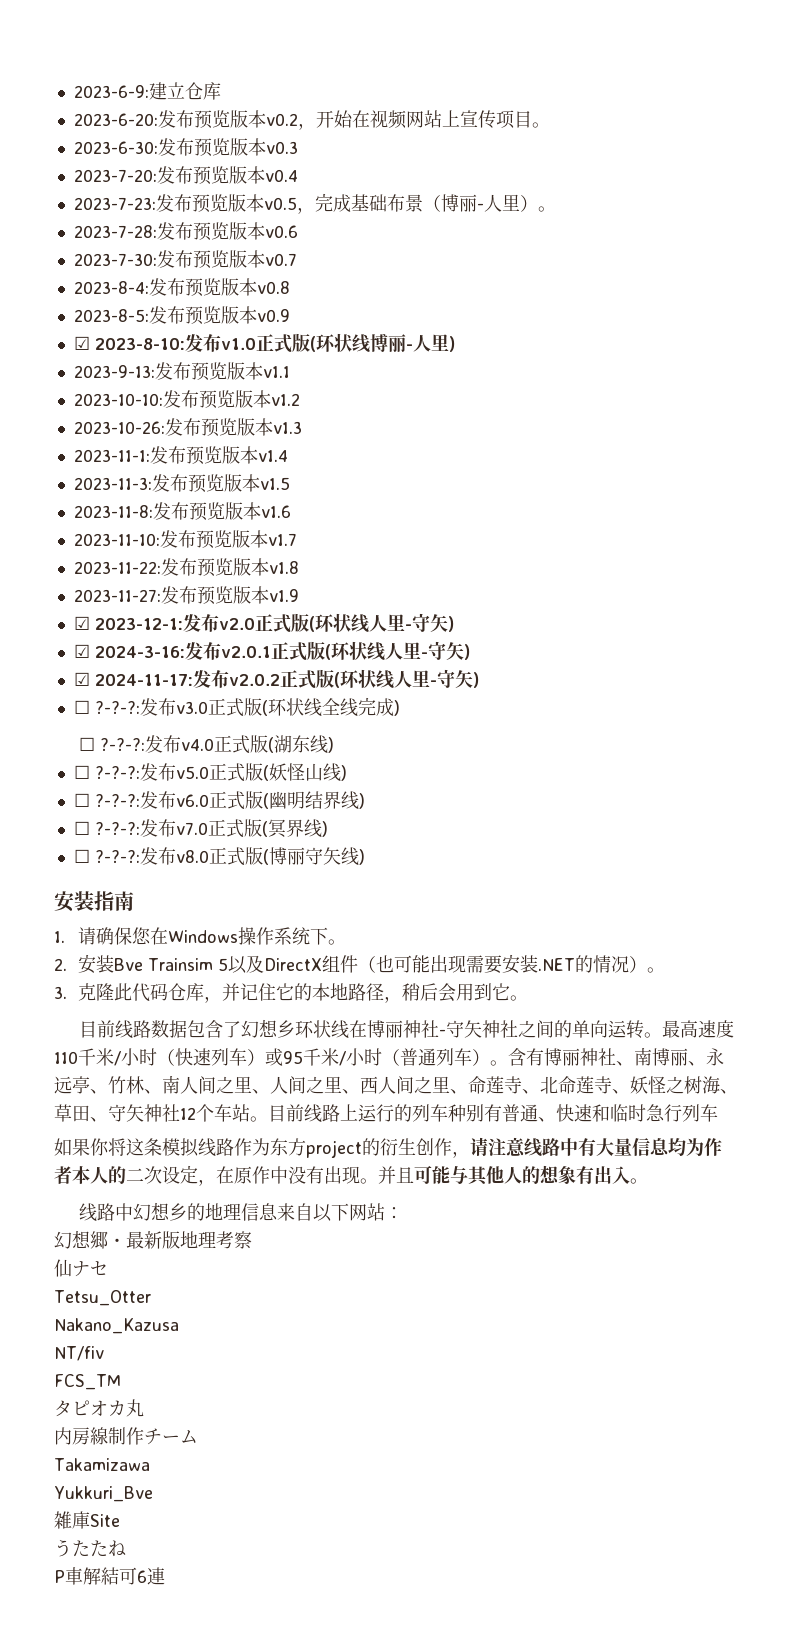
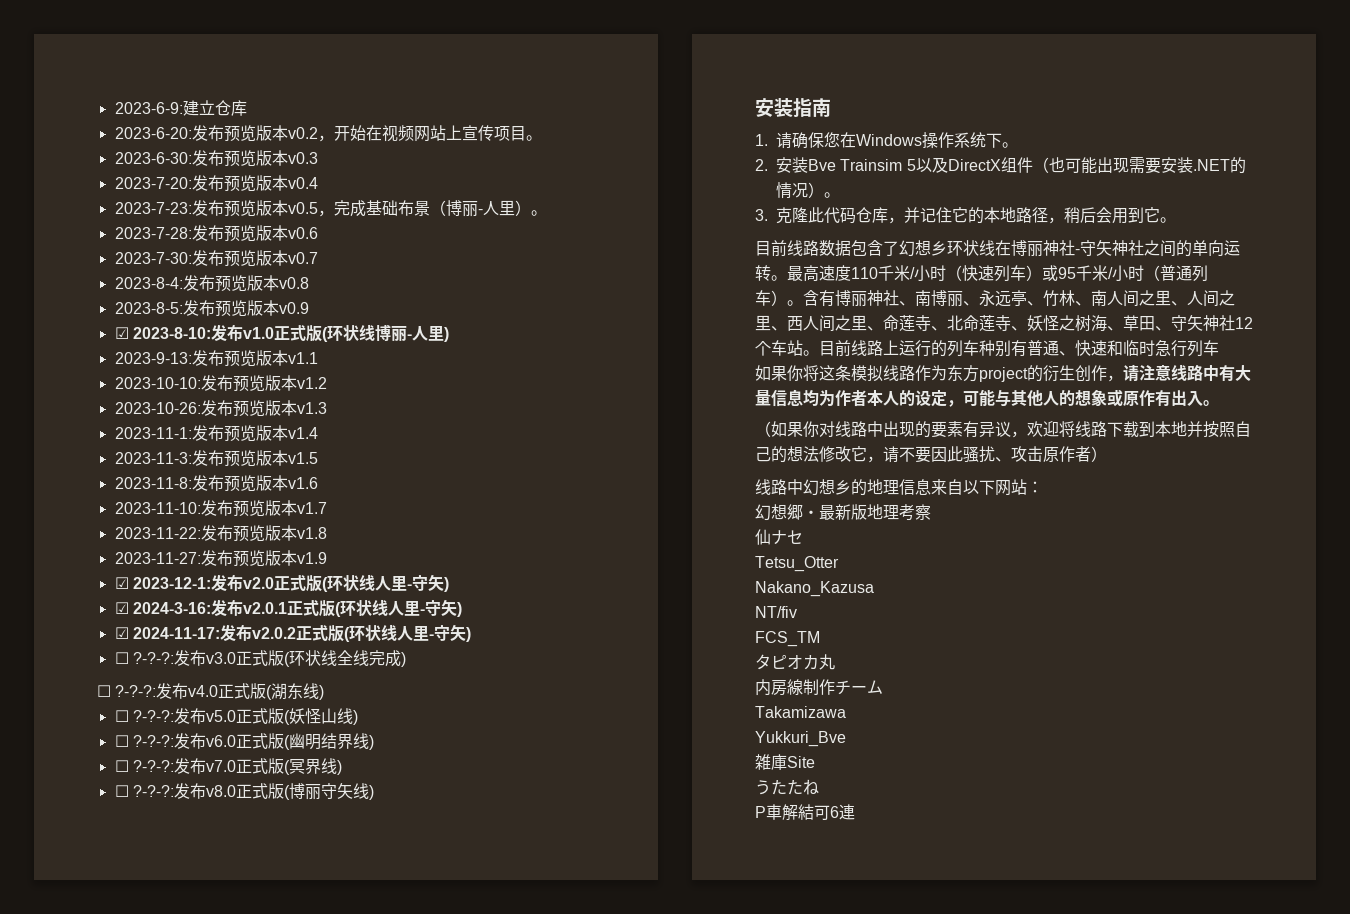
- 如果你将这条模拟线路作为东方project的衍生创作，请注意线路中有大量信息均为作者本人的二次设定，在原作中没有出现。并且可能与其他人的想象有出入。
+ 如果你将这条模拟线路作为东方project的衍生创作，请注意线路中有大量信息均为作者本人的设定，可能与其他人的想象或原作有出入。
+ （如果你对线路中出现的要素有异议，欢迎将线路下载到本地并按照自己的想法修改它，请不要因此骚扰、攻击原作者）

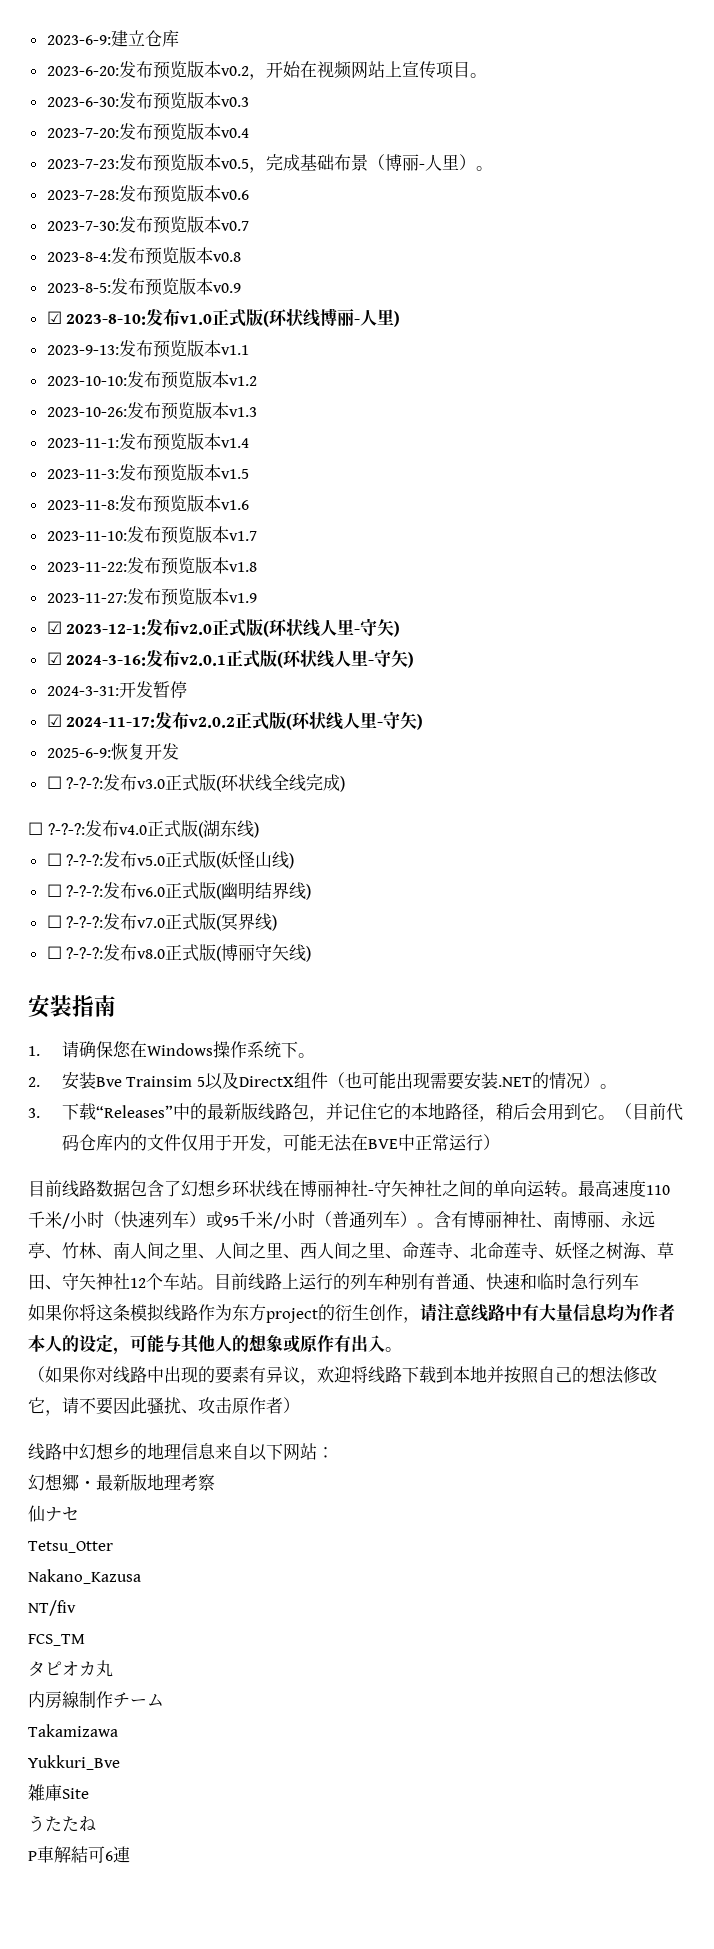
+ 2024-3-31:开发暂停
+ 2025-6-9:恢复开发
- 3.克隆此代码仓库，并记住它的本地路径，稍后会用到它。
+ 3.下载“Releases”中的最新版线路包，并记住它的本地路径，稍后会用到它。（目前代码仓库内的文件仅用于开发，可能无法在BVE中正常运行）

